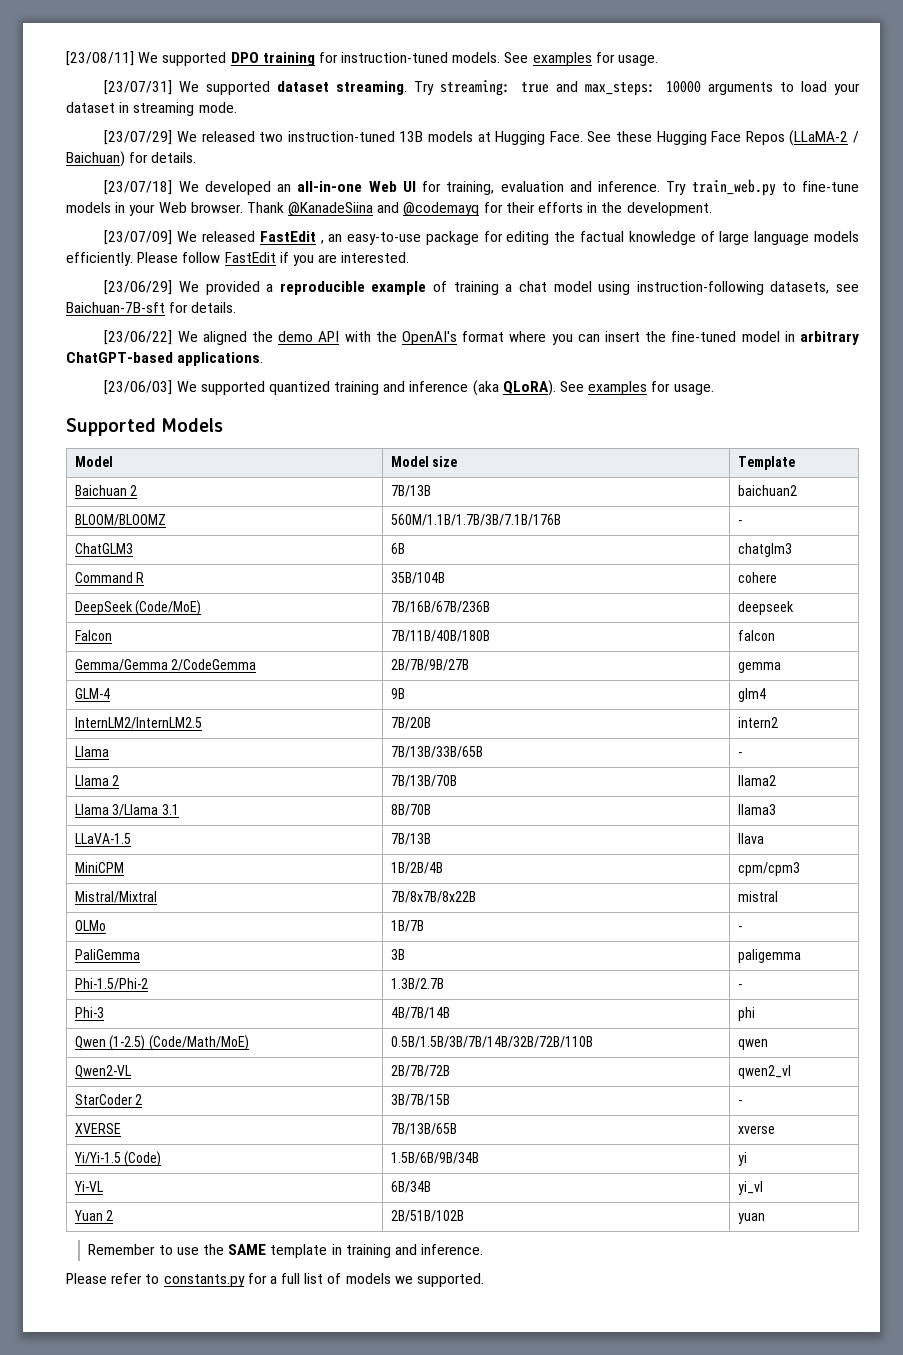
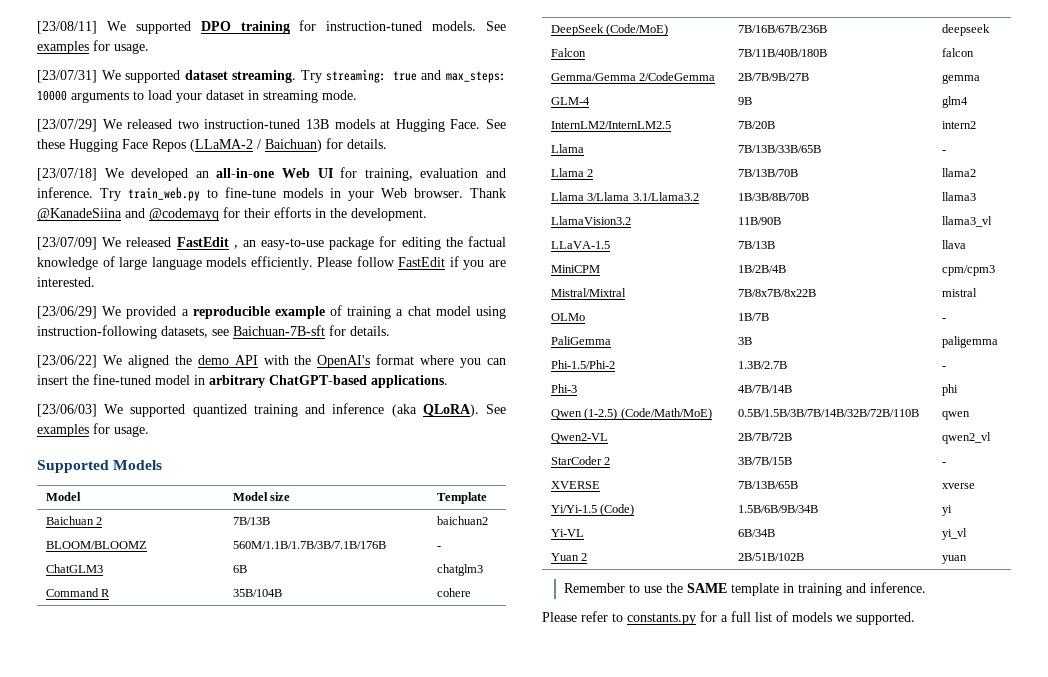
- Llama 3/Llama 3.1 | 8B/70B | llama3
+ Llama 3/Llama 3.1/Llama3.2 | 1B/3B/8B/70B | llama3
+ LlamaVision3.2 | 11B/90B | llama3_vl

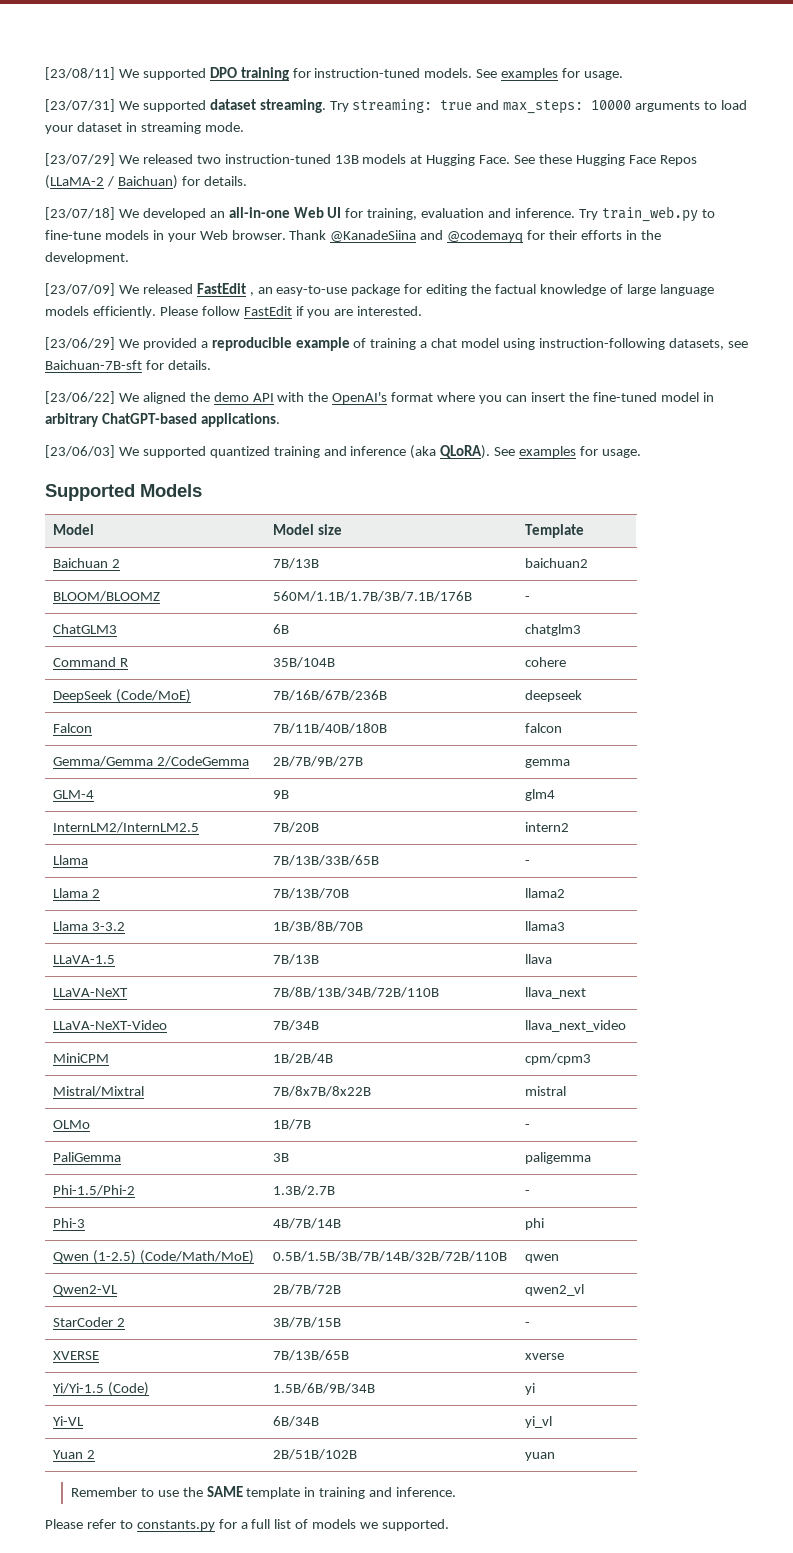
- Llama 3/Llama 3.1/Llama3.2 | 1B/3B/8B/70B | llama3
+ Llama 3-3.2 | 1B/3B/8B/70B | llama3
- LlamaVision3.2 | 11B/90B | llama3_vl
+ LLaVA-NeXT | 7B/8B/13B/34B/72B/110B | llava_next
+ LLaVA-NeXT-Video | 7B/34B | llava_next_video

